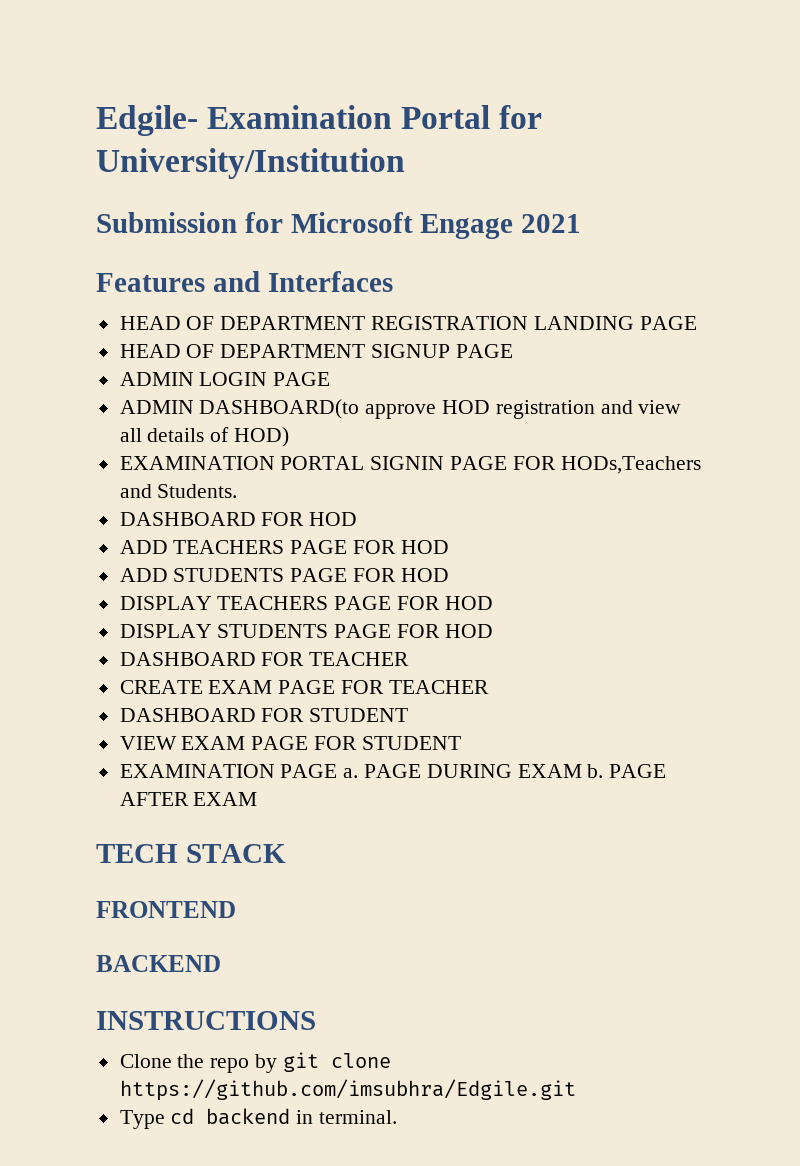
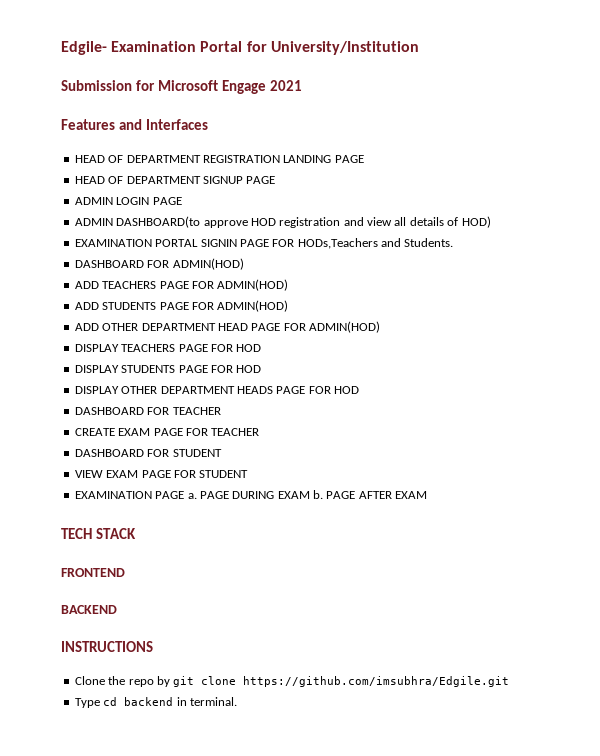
- DASHBOARD FOR HOD
+ DASHBOARD FOR ADMIN(HOD)
- ADD TEACHERS PAGE FOR HOD
+ ADD TEACHERS PAGE FOR ADMIN(HOD)
- ADD STUDENTS PAGE FOR HOD
+ ADD STUDENTS PAGE FOR ADMIN(HOD)
+ ADD OTHER DEPARTMENT HEAD PAGE FOR ADMIN(HOD)
+ DISPLAY OTHER DEPARTMENT HEADS PAGE FOR HOD

